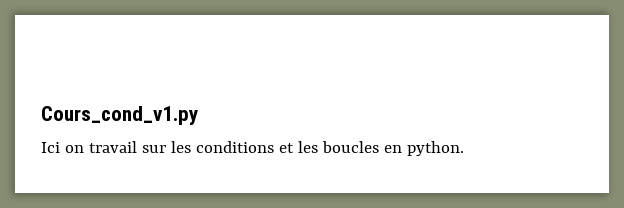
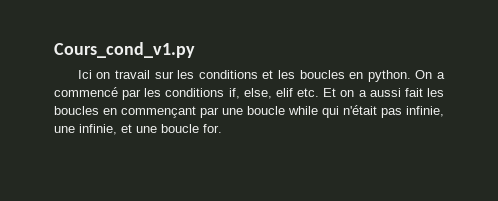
+ On a commencé par les conditions if, else, elif etc. Et on a aussi fait les boucles en commençant par une boucle while qui n'était pas infinie, une infinie, et une boucle for.

